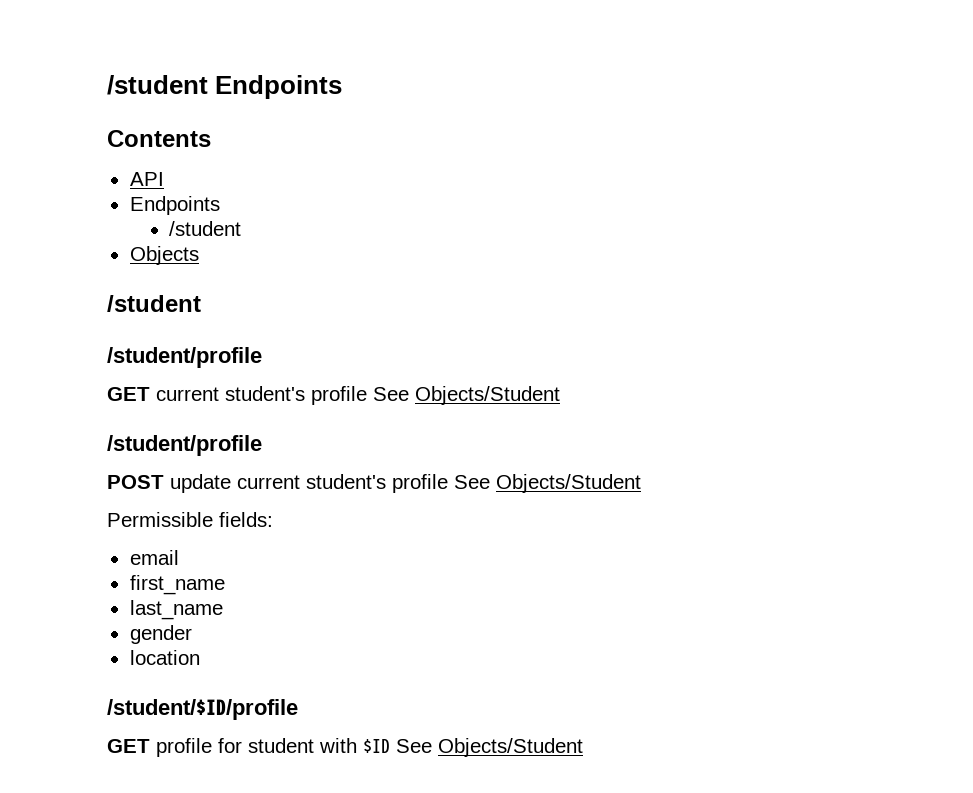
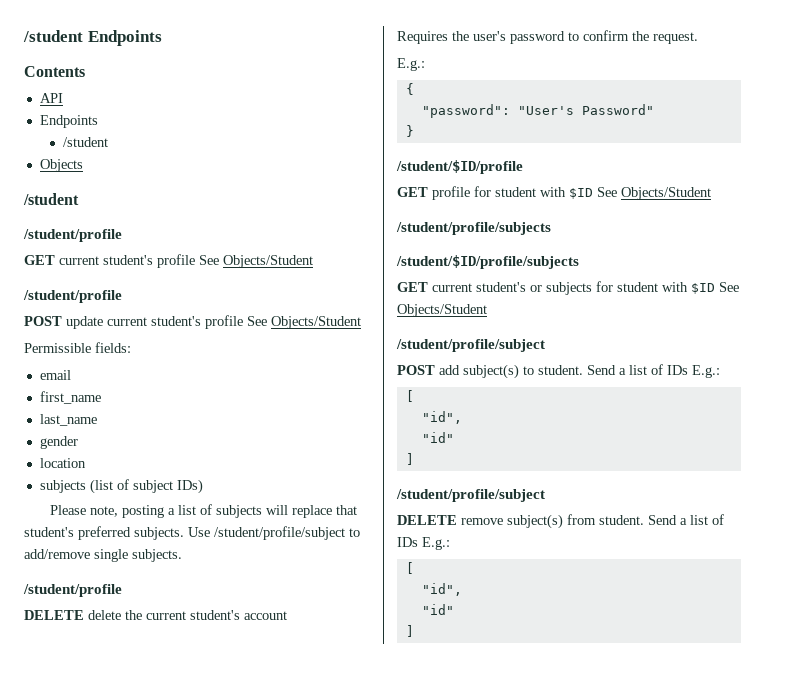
+ subjects (list of subject IDs)
+ Please note, posting a list of subjects will replace that student's preferred subjects. Use /student/profile/subject to add/remove single subjects.
+ /student/profile
+ DELETE delete the current student's account
+ Requires the user's password to confirm the request.
+ E.g.:
+ {
+ "password": "User's Password"
+ }
+ /student/profile/subjects
+ /student/$ID/profile/subjects
+ GET current student's or subjects for student with $ID See Objects/Student
+ /student/profile/subject
+ POST add subject(s) to student. Send a list of IDs E.g.:
+ [
+ "id",
+ "id"
+ ]
+ /student/profile/subject
+ DELETE remove subject(s) from student. Send a list of IDs E.g.:
+ [
+ "id",
+ "id"
+ ]

